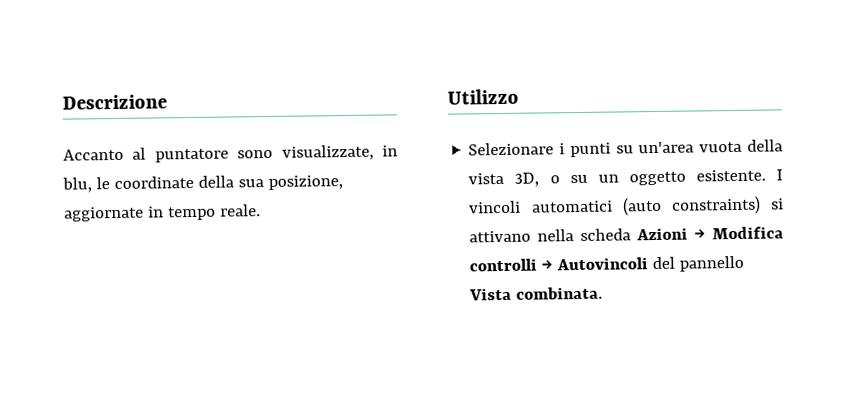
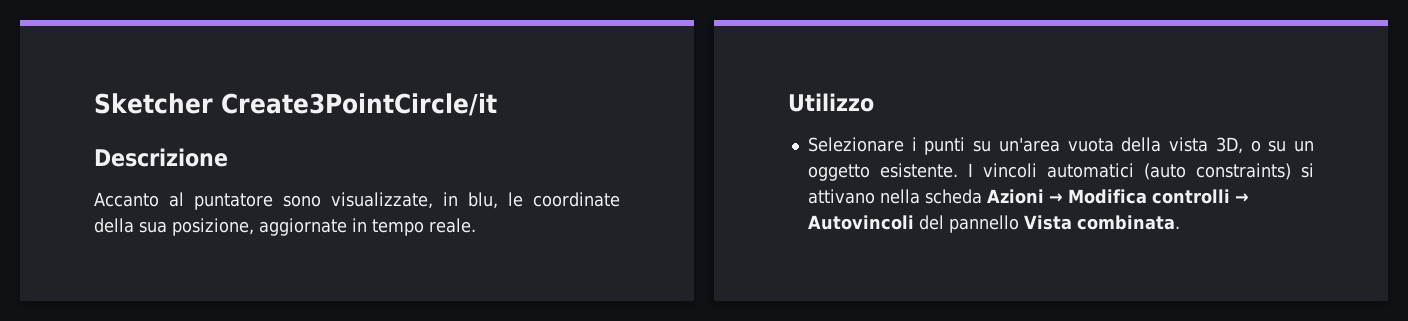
+ Sketcher Create3PointCircle/it

